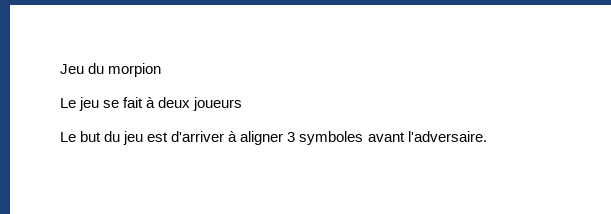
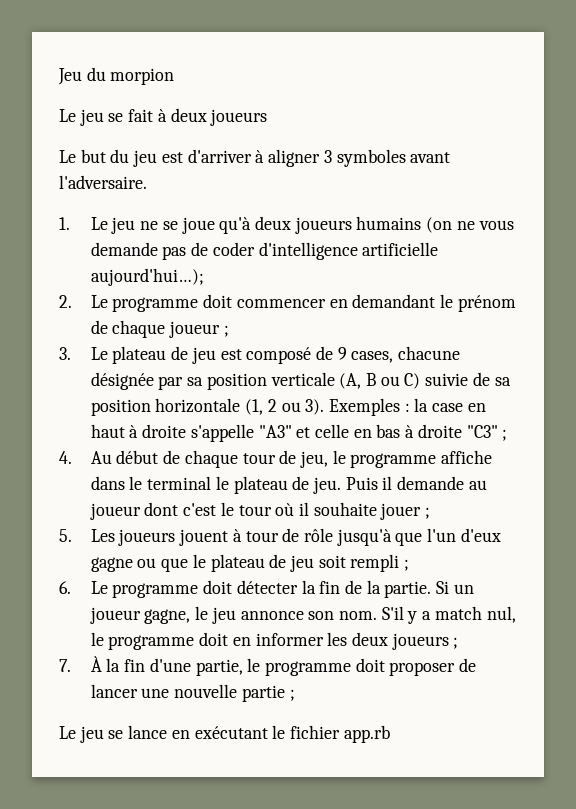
+ 1. Le jeu ne se joue qu'à deux joueurs humains (on ne vous demande pas de coder d'intelligence artificielle aujourd'hui…);
+ 2. Le programme doit commencer en demandant le prénom de chaque joueur ;
+ 3. Le plateau de jeu est composé de 9 cases, chacune désignée par sa position verticale (A, B ou C) suivie de sa position horizontale (1, 2 ou 3). Exemples : la case en haut à droite s'appelle "A3" et celle en bas à droite "C3" ;
+ 4. Au début de chaque tour de jeu, le programme affiche dans le terminal le plateau de jeu. Puis il demande au joueur dont c'est le tour où il souhaite jouer ;
+ 5. Les joueurs jouent à tour de rôle jusqu'à que l'un d'eux gagne ou que le plateau de jeu soit rempli ;
+ 6. Le programme doit détecter la fin de la partie. Si un joueur gagne, le jeu annonce son nom. S'il y a match nul, le programme doit en informer les deux joueurs ;
+ 7. À la fin d'une partie, le programme doit proposer de lancer une nouvelle partie ;
+ Le jeu se lance en exécutant le fichier app.rb

